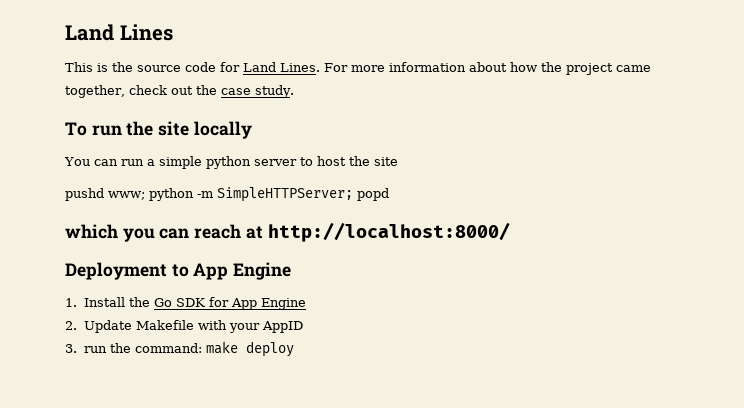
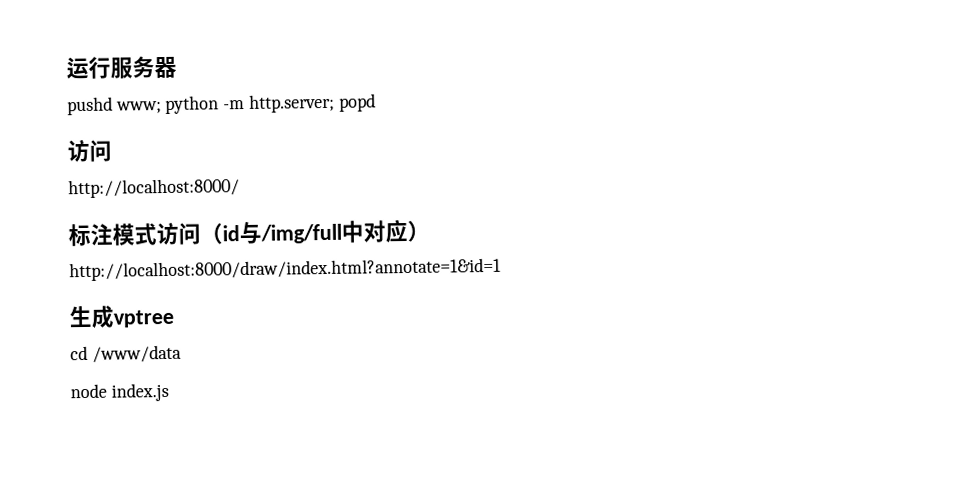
- Land Lines
- This is the source code for Land Lines. For more information about how the project came together, check out the case study.
- To run the site locally
- You can run a simple python server to host the site
+ 运行服务器
- pushd www; python -m SimpleHTTPServer; popd
- which you can reach at http://localhost:8000/
- Deployment to App Engine
- 1. Install the Go SDK for App Engine
- 2. Update Makefile with your AppID
- 3. run the command: make deploy
+ pushd www; python -m http.server; popd
+ 访问
+ http://localhost:8000/
+ 标注模式访问（id与/img/full中对应）
+ http://localhost:8000/draw/index.html?annotate=1&id=1
+ 生成vptree
+ cd /www/data
+ node index.js

